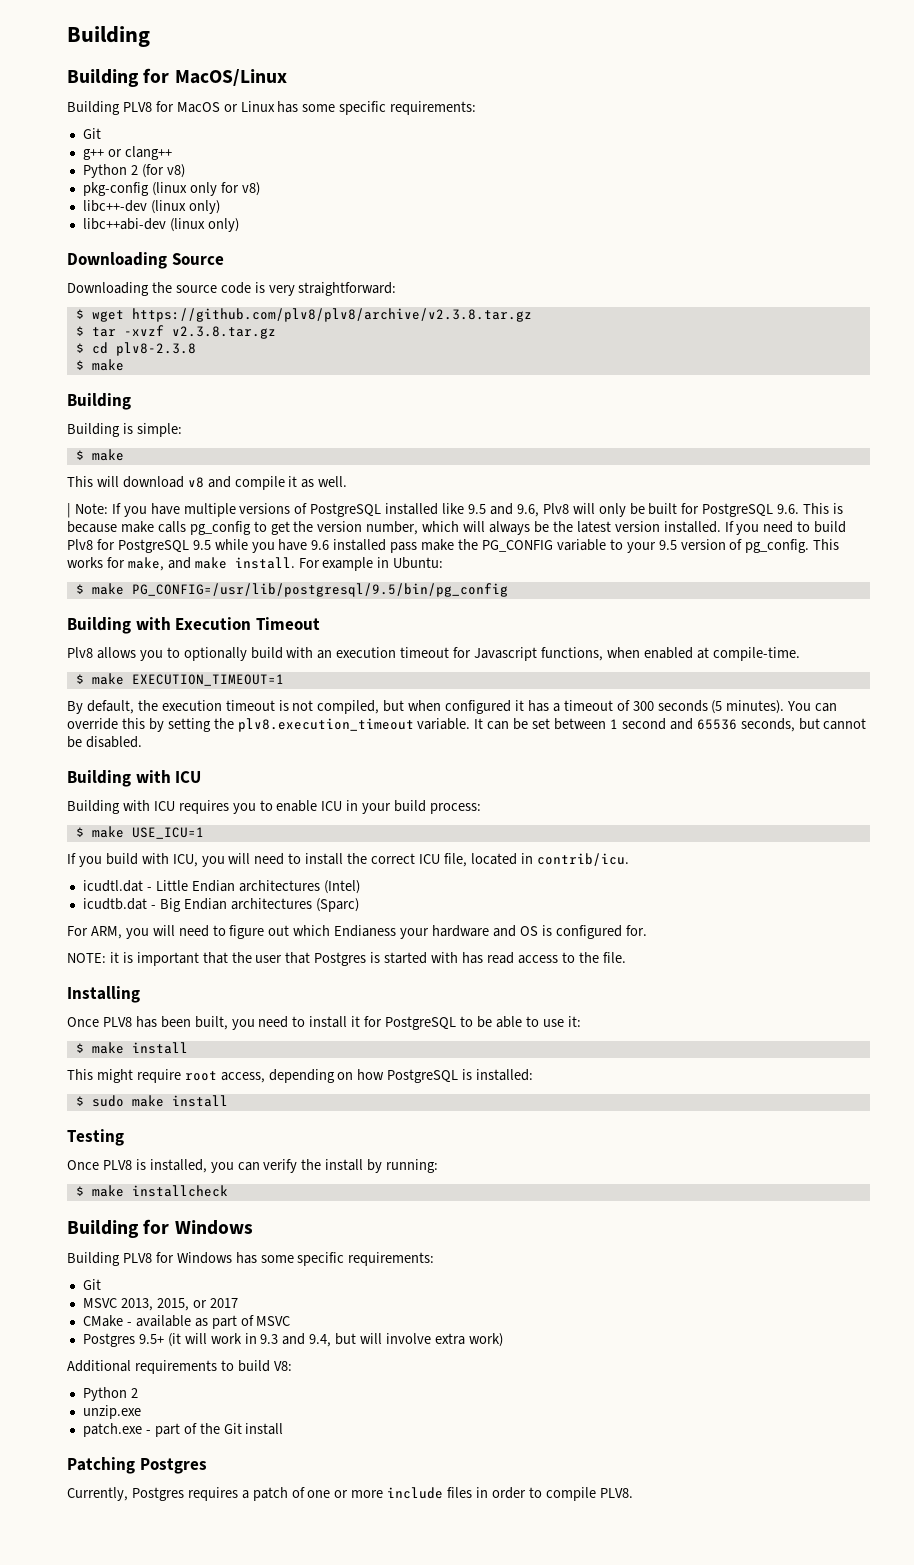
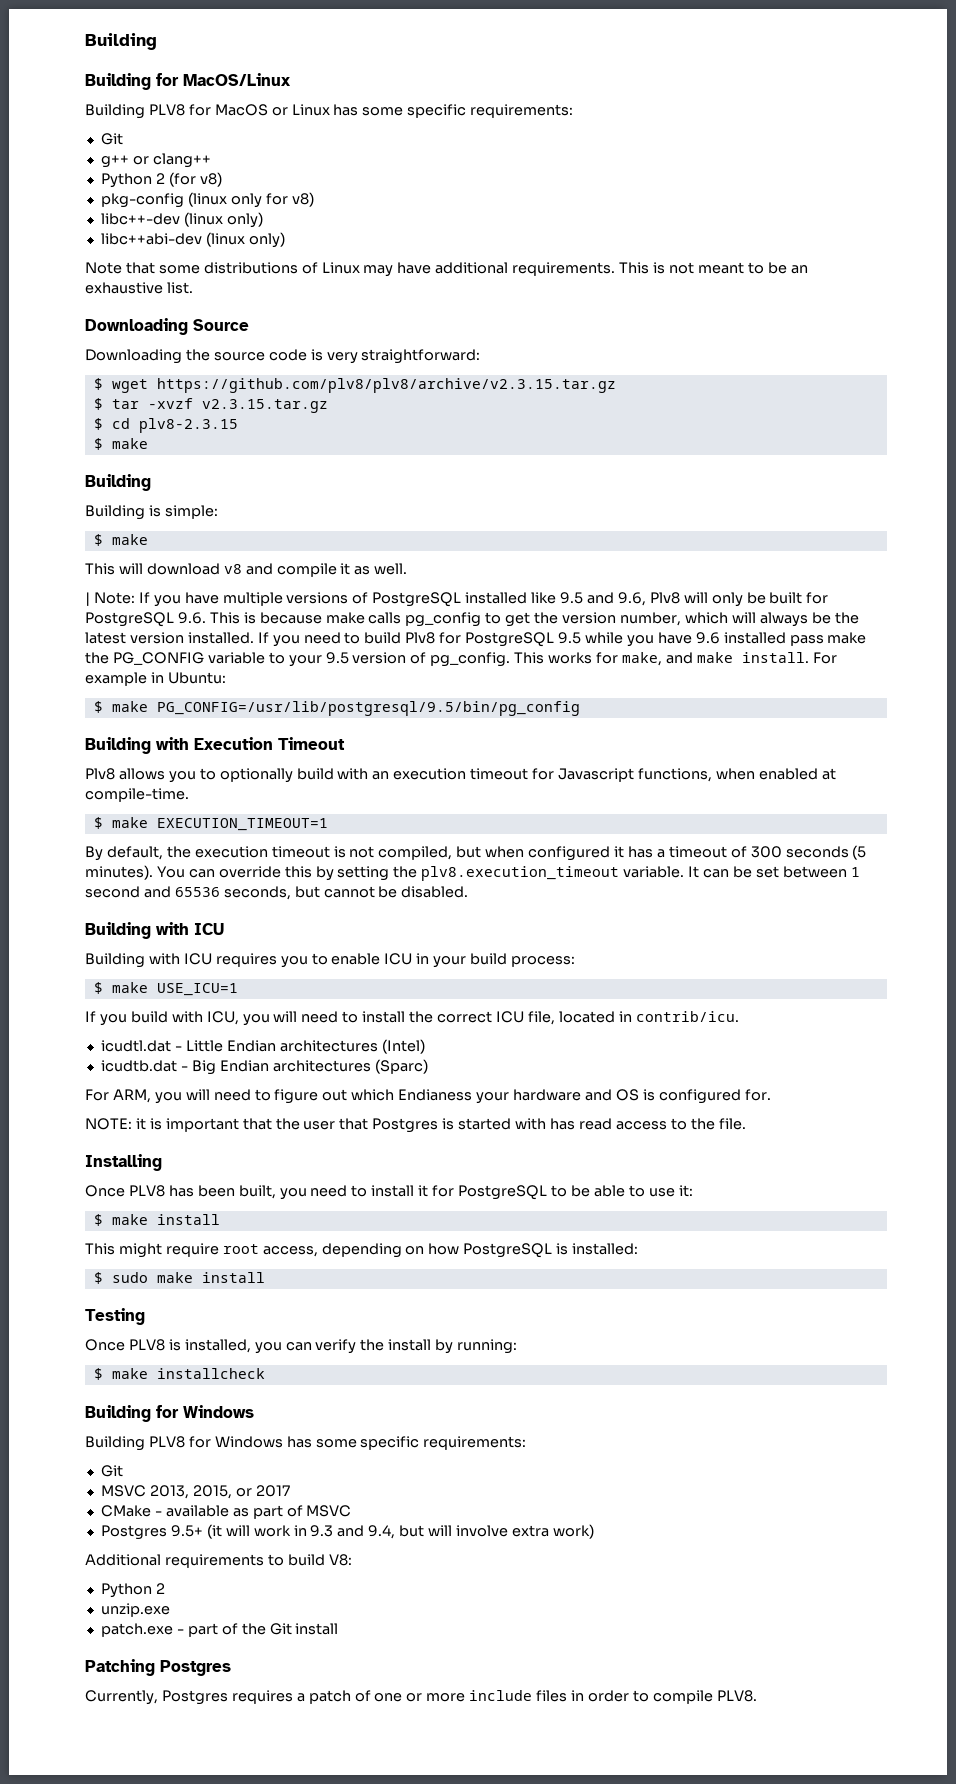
+ Note that some distributions of Linux may have additional requirements. This is not meant to be an exhaustive list.
- $ wget https://github.com/plv8/plv8/archive/v2.3.8.tar.gz
+ $ wget https://github.com/plv8/plv8/archive/v2.3.15.tar.gz
- $ tar -xvzf v2.3.8.tar.gz
+ $ tar -xvzf v2.3.15.tar.gz
- $ cd plv8-2.3.8
+ $ cd plv8-2.3.15

